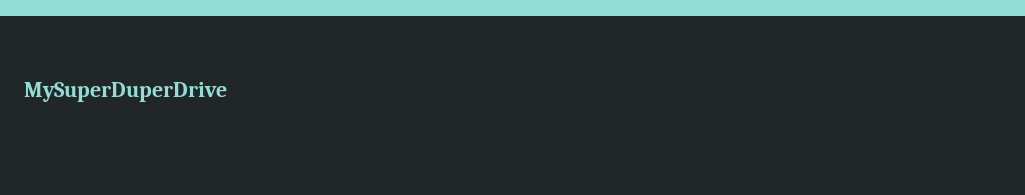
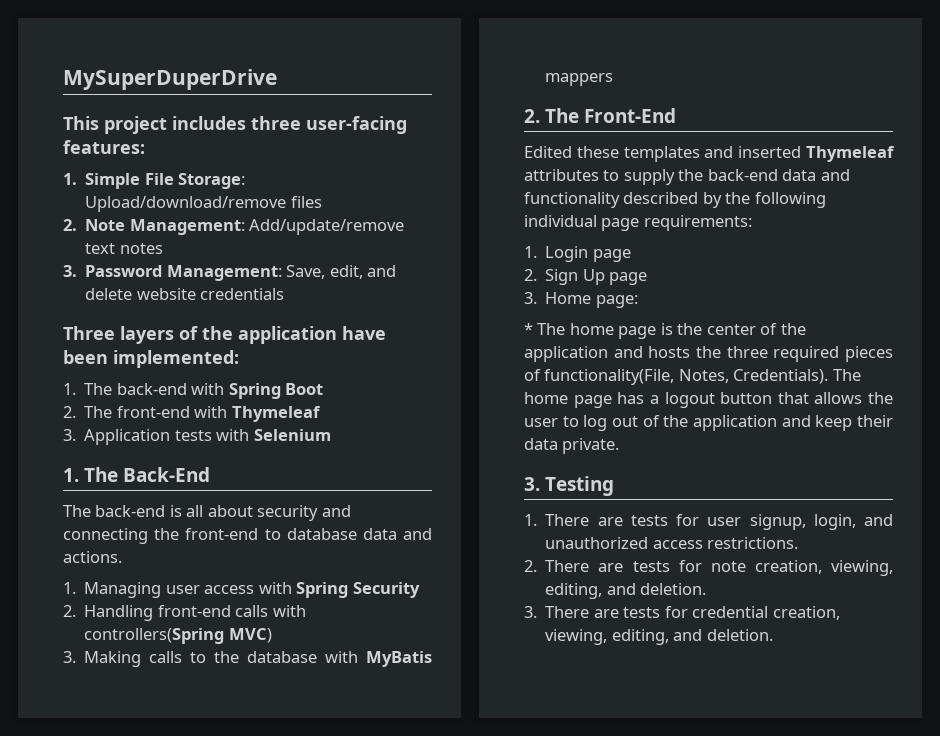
+ This project includes three user-facing features:
+ 1. Simple File Storage: Upload/download/remove files
+ 2. Note Management: Add/update/remove text notes
+ 3. Password Management: Save, edit, and delete website credentials
+ Three layers of the application have been implemented:
+ 1. The back-end with Spring Boot
+ 2. The front-end with Thymeleaf
+ 3. Application tests with Selenium
+ 1. The Back-End
+ The back-end is all about security and connecting the front-end to database data and actions.
+ 1. Managing user access with Spring Security
+ 2. Handling front-end calls with controllers(Spring MVC)
+ 3. Making calls to the database with MyBatis mappers
+ 2. The Front-End
+ Edited these templates and inserted Thymeleaf attributes to supply the back-end data and functionality described by the following individual page requirements:
+ 1. Login page
+ 2. Sign Up page
+ 3. Home page:
+ * The home page is the center of the application and hosts the three required pieces of functionality(File, Notes, Credentials). The home page has a logout button that allows the user to log out of the application and keep their data private.
+ 3. Testing
+ 1. There are tests for user signup, login, and unauthorized access restrictions.
+ 2. There are tests for note creation, viewing, editing, and deletion.
+ 3. There are tests for credential creation, viewing, editing, and deletion.

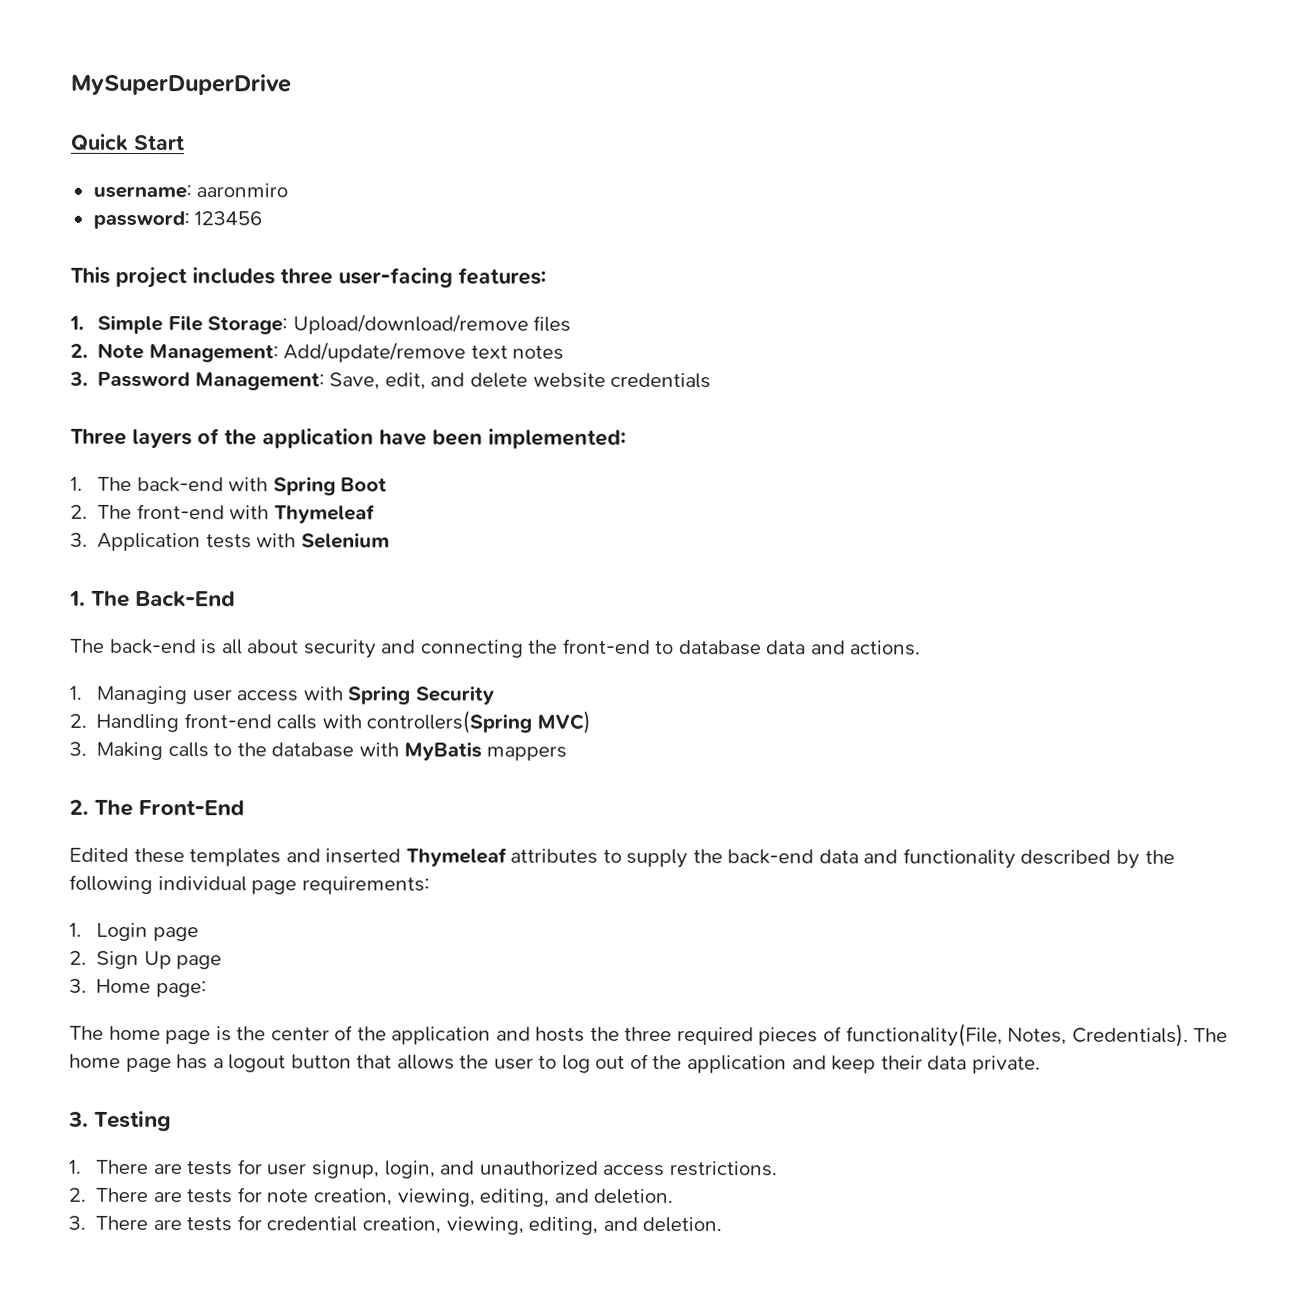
+ Quick Start
+ username: aaronmiro
+ password: 123456
- * The home page is the center of the application and hosts the three required pieces of functionality(File, Notes, Credentials).
+ The home page is the center of the application and hosts the three required pieces of functionality(File, Notes, Credentials).

